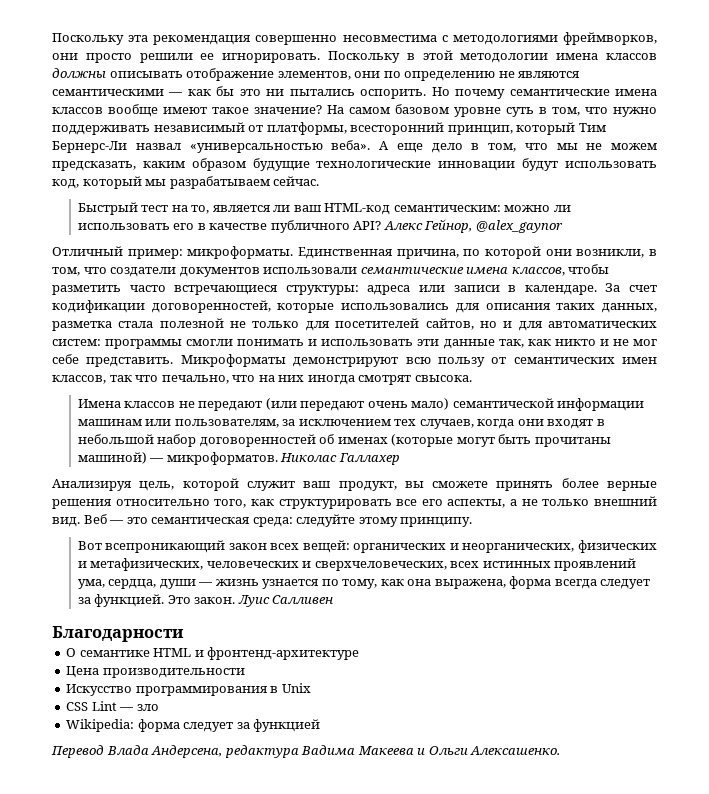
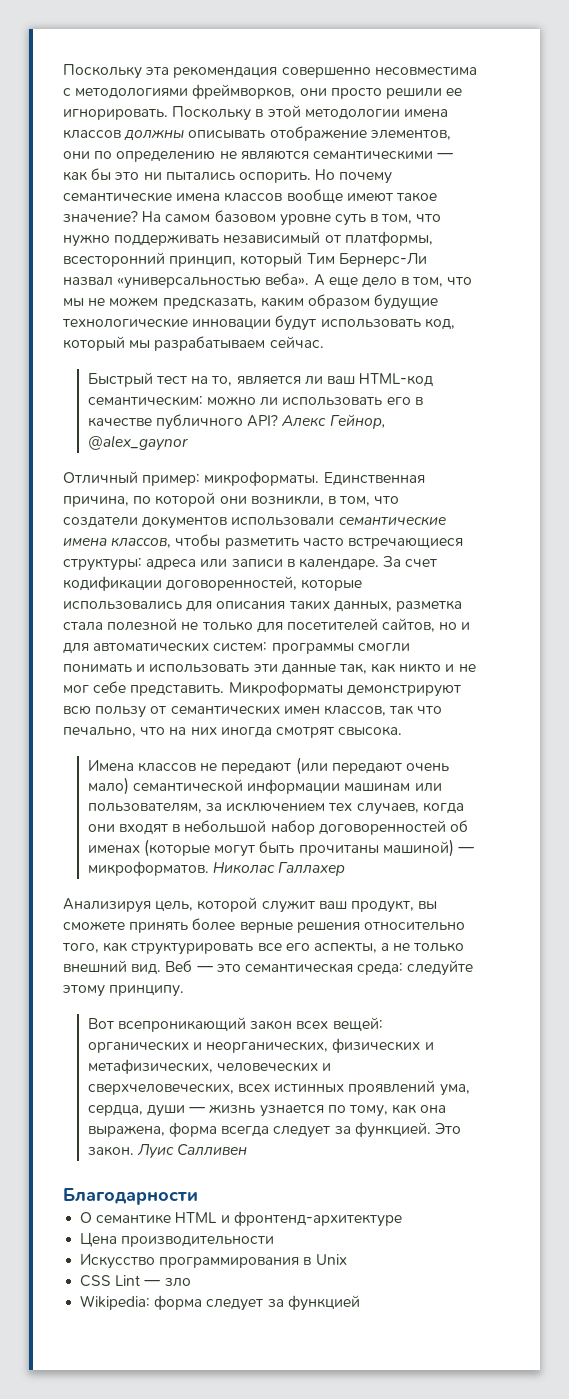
- Перевод Влада Андерсена, редактура Вадима Макеева и Ольги Алексашенко.

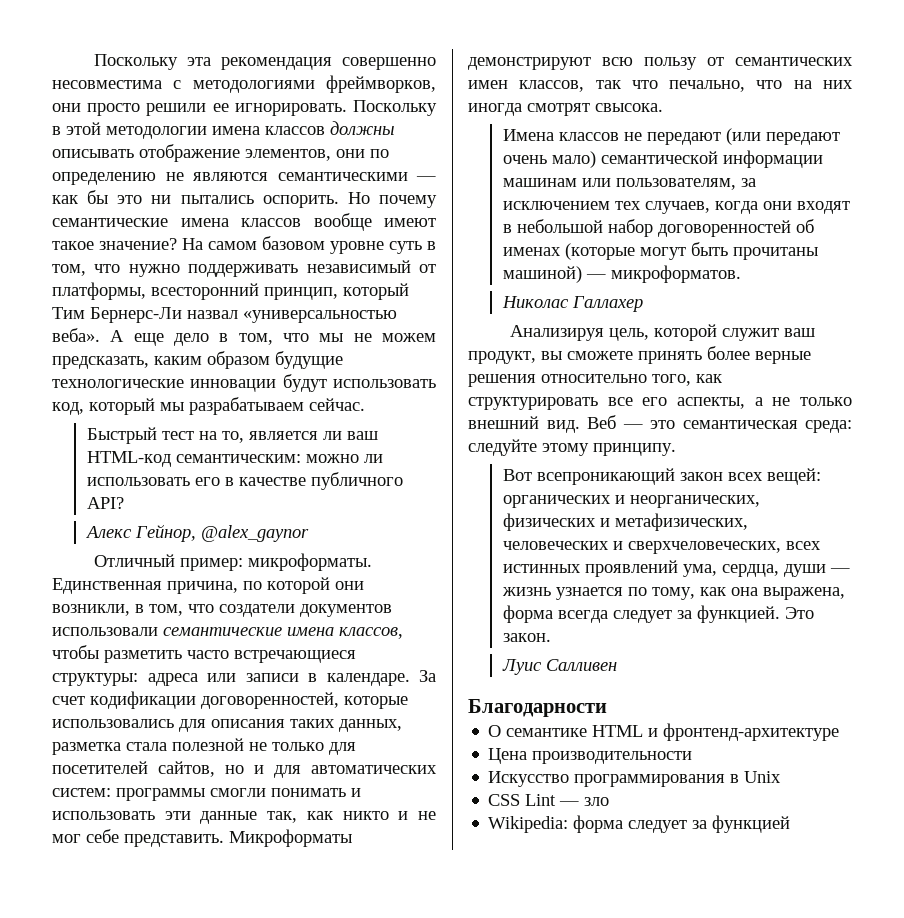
- Быстрый тест на то, является ли ваш HTML-код семантическим: можно ли использовать его в качестве публичного API? Алекс Гейнор, @alex_gaynor
+ Быстрый тест на то, является ли ваш HTML-код семантическим: можно ли использовать его в качестве публичного API?
+ Алекс Гейнор, @alex_gaynor
- Имена классов не передают (или передают очень мало) семантической информации машинам или пользователям, за исключением тех случаев, когда они входят в небольшой набор договоренностей об именах (которые могут быть прочитаны машиной) — микроформатов. Николас Галлахер
+ Имена классов не передают (или передают очень мало) семантической информации машинам или пользователям, за исключением тех случаев, когда они входят в небольшой набор договоренностей об именах (которые могут быть прочитаны машиной) — микроформатов.
+ Николас Галлахер
- Это закон. Луис Салливен
+ Это закон.
+ Луис Салливен

